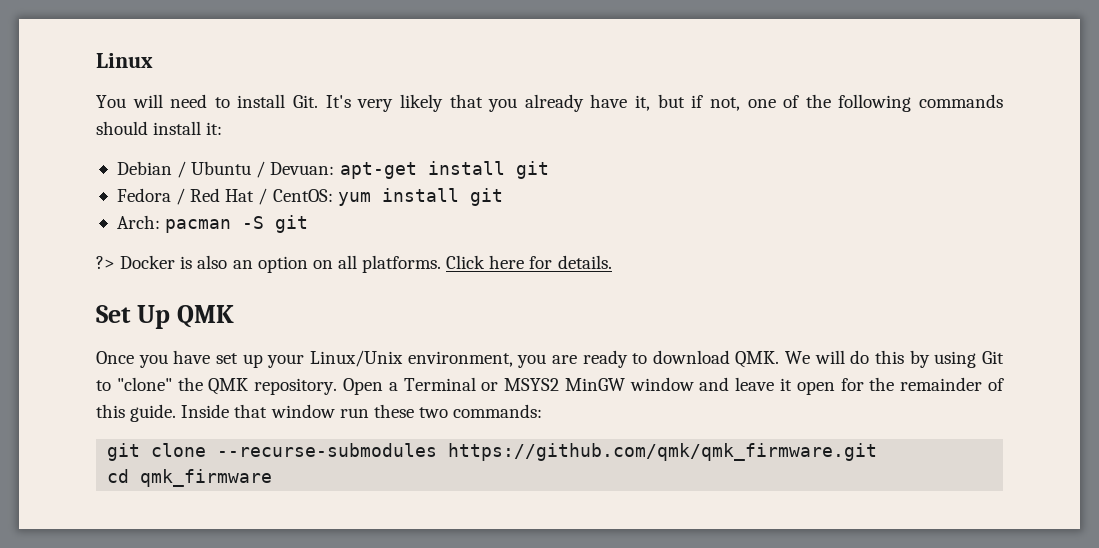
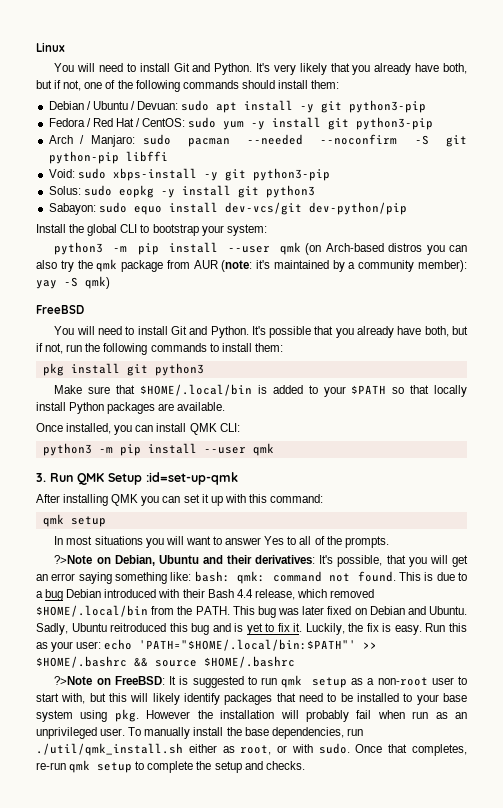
- You will need to install Git. It's very likely that you already have it, but if not, one of the following commands should install it:
+ You will need to install Git and Python. It's very likely that you already have both, but if not, one of the following commands should install them:
- Debian / Ubuntu / Devuan: apt-get install git
+ Debian / Ubuntu / Devuan: sudo apt install -y git python3-pip
- Fedora / Red Hat / CentOS: yum install git
- Arch: pacman -S git
- ?> Docker is also an option on all platforms. Click here for details.
- Set Up QMK
- Once you have set up your Linux/Unix environment, you are ready to download QMK. We will do this by using Git to "clone" the QMK repository. Open a Terminal or MSYS2 MinGW window and leave it open for the remainder of this guide. Inside that window run these two commands:
- git clone --recurse-submodules https://github.com/qmk/qmk_firmware.git
- cd qmk_firmware
+ Fedora / Red Hat / CentOS: sudo yum -y install git python3-pip
+ Arch / Manjaro: sudo pacman --needed --noconfirm -S git python-pip libffi
+ Void: sudo xbps-install -y git python3-pip
+ Solus: sudo eopkg -y install git python3
+ Sabayon: sudo equo install dev-vcs/git dev-python/pip
+ Install the global CLI to bootstrap your system:
+ python3 -m pip install --user qmk (on Arch-based distros you can also try the qmk package from AUR (note: it's maintained by a community member): yay -S qmk)
+ FreeBSD
+ You will need to install Git and Python. It's possible that you already have both, but if not, run the following commands to install them:
+ pkg install git python3
+ Make sure that $HOME/.local/bin is added to your $PATH so that locally install Python packages are available.
+ Once installed, you can install QMK CLI:
+ python3 -m pip install --user qmk
+ 3. Run QMK Setup :id=set-up-qmk
+ After installing QMK you can set it up with this command:
+ qmk setup
+ In most situations you will want to answer Yes to all of the prompts.
+ ?>Note on Debian, Ubuntu and their derivatives: It's possible, that you will get an error saying something like: bash: qmk: command not found. This is due to a bug Debian introduced with their Bash 4.4 release, which removed $HOME/.local/bin from the PATH. This bug was later fixed on Debian and Ubuntu. Sadly, Ubuntu reitroduced this bug and is yet to fix it. Luckily, the fix is easy. Run this as your user: echo 'PATH="$HOME/.local/bin:$PATH"' >> $HOME/.bashrc && source $HOME/.bashrc
+ ?>Note on FreeBSD: It is suggested to run qmk setup as a non-root user to start with, but this will likely identify packages that need to be installed to your base system using pkg. However the installation will probably fail when run as an unprivileged user. To manually install the base dependencies, run ./util/qmk_install.sh either as root, or with sudo. Once that completes, re-run qmk setup to complete the setup and checks.

